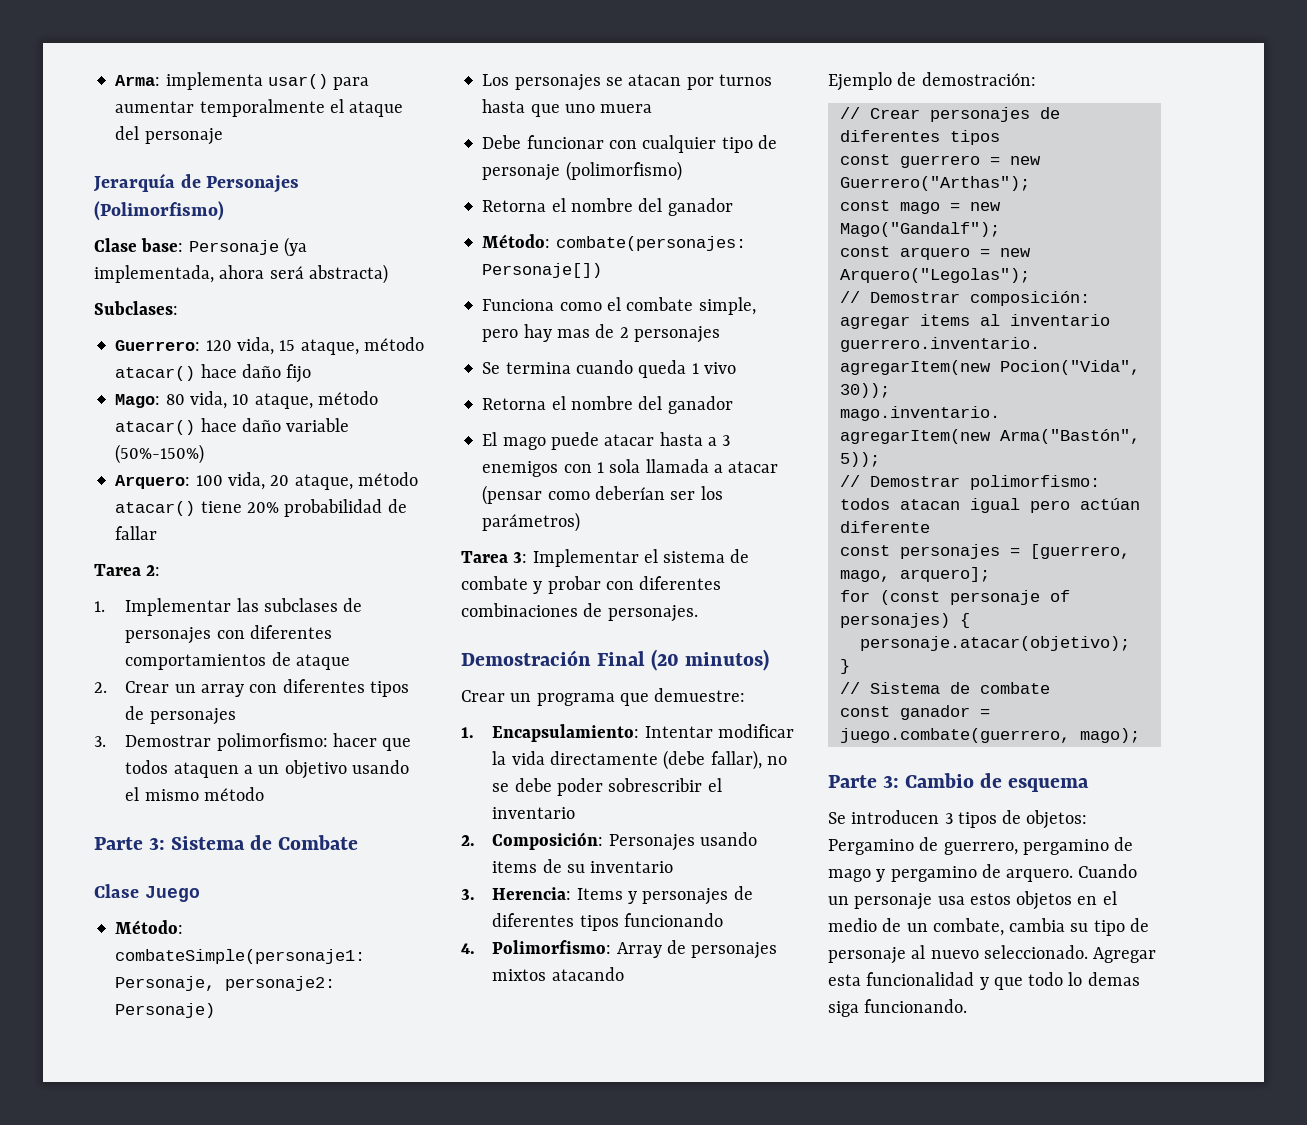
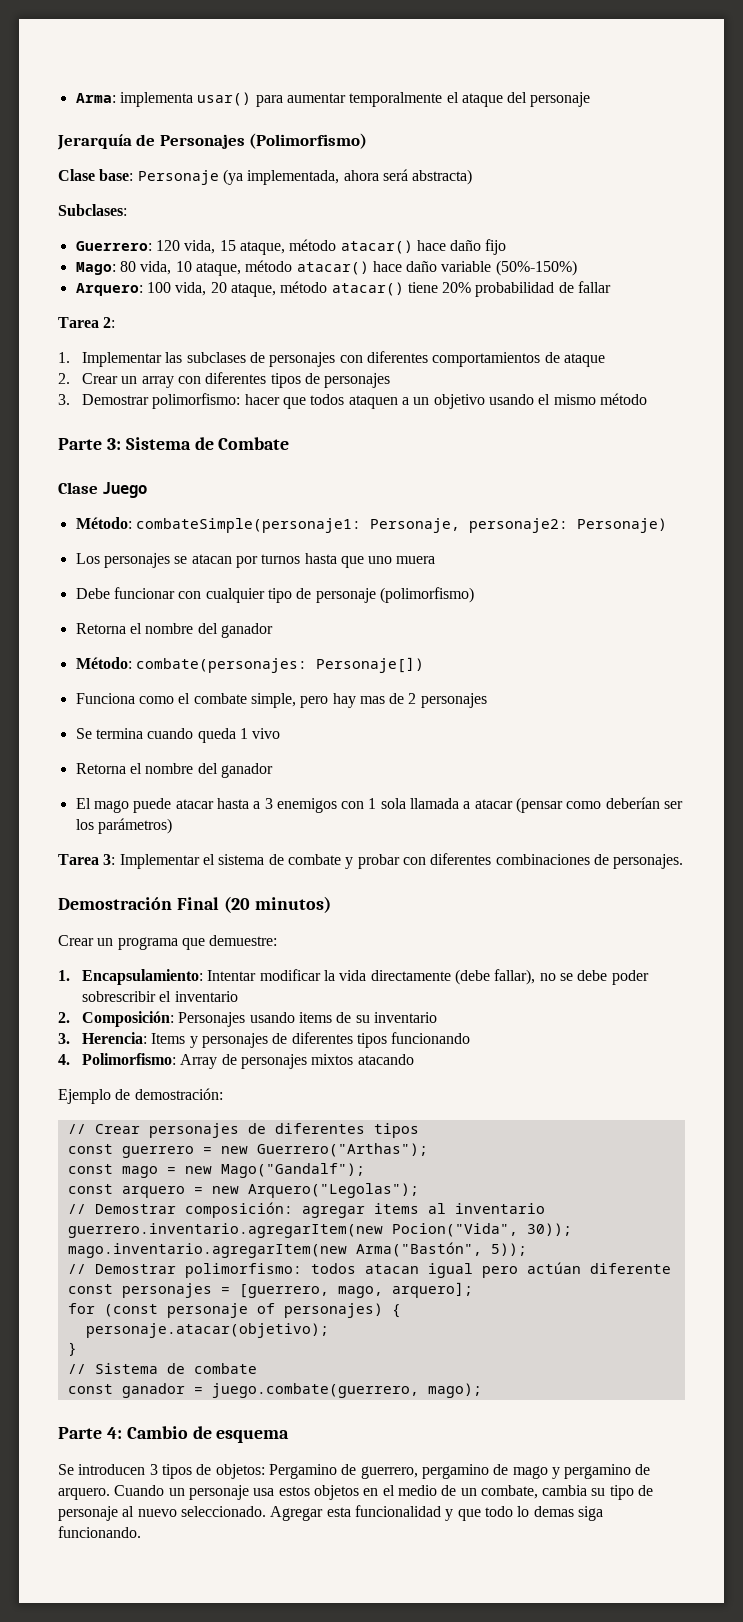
- Parte 3: Cambio de esquema
+ Parte 4: Cambio de esquema

